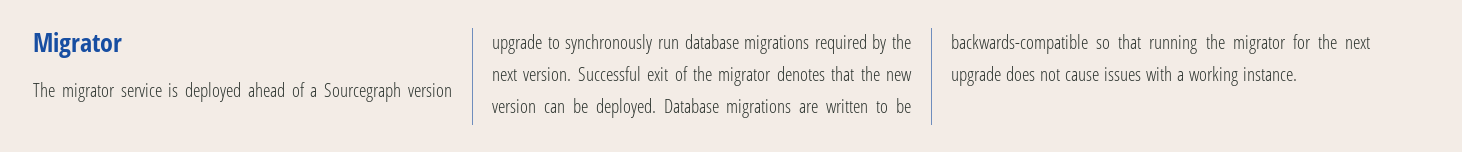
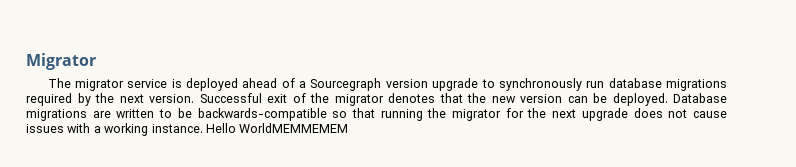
+ Hello WorldMEMMEMEM

